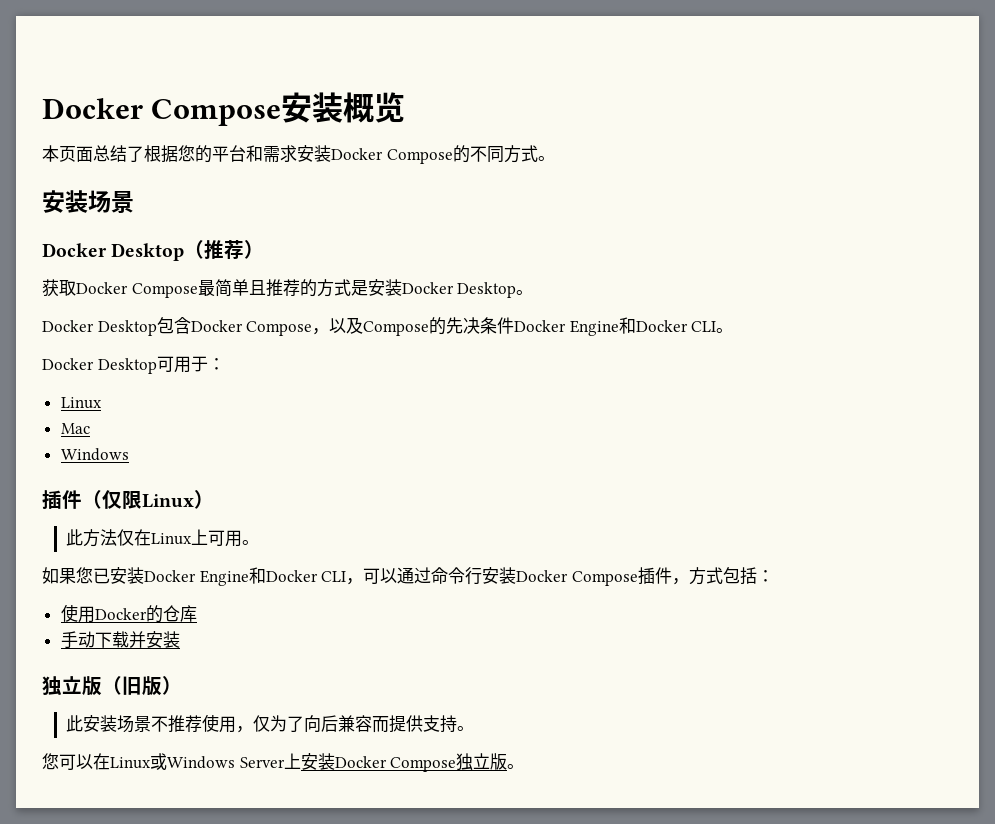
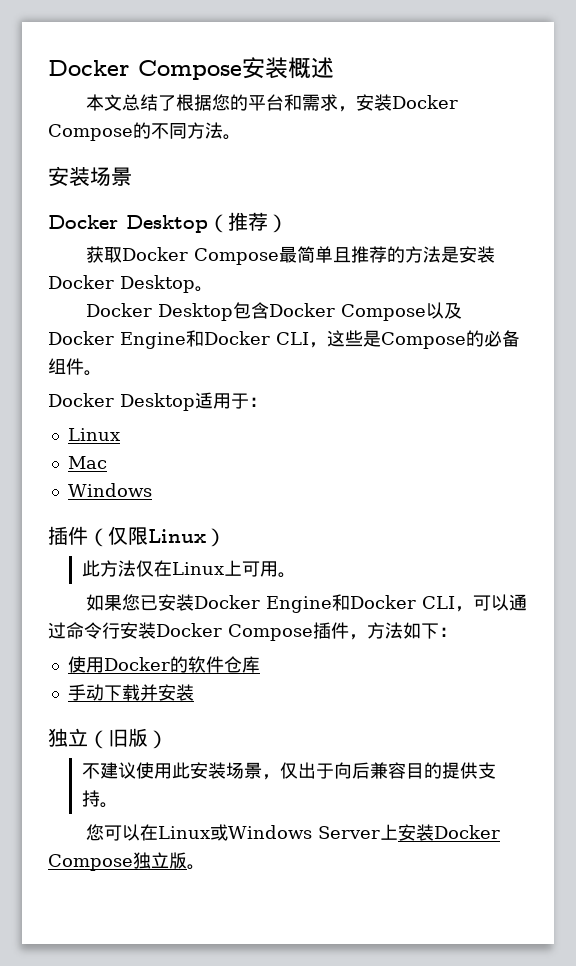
- Docker Compose安装概览
+ Docker Compose安装概述
- 本页面总结了根据您的平台和需求安装Docker Compose的不同方式。
+ 本文总结了根据您的平台和需求，安装Docker Compose的不同方法。
- 获取Docker Compose最简单且推荐的方式是安装Docker Desktop。
+ 获取Docker Compose最简单且推荐的方法是安装Docker Desktop。
- Docker Desktop包含Docker Compose，以及Compose的先决条件Docker Engine和Docker CLI。
- Docker Desktop可用于：
+ Docker Desktop包含Docker Compose以及Docker Engine和Docker CLI，这些是Compose的必备组件。
+ Docker Desktop适用于：
- 如果您已安装Docker Engine和Docker CLI，可以通过命令行安装Docker Compose插件，方式包括：
+ 如果您已安装Docker Engine和Docker CLI，可以通过命令行安装Docker Compose插件，方法如下：
- 使用Docker的仓库
+ 使用Docker的软件仓库
- 独立版（旧版）
+ 独立（旧版）
- 此安装场景不推荐使用，仅为了向后兼容而提供支持。
+ 不建议使用此安装场景，仅出于向后兼容目的提供支持。

